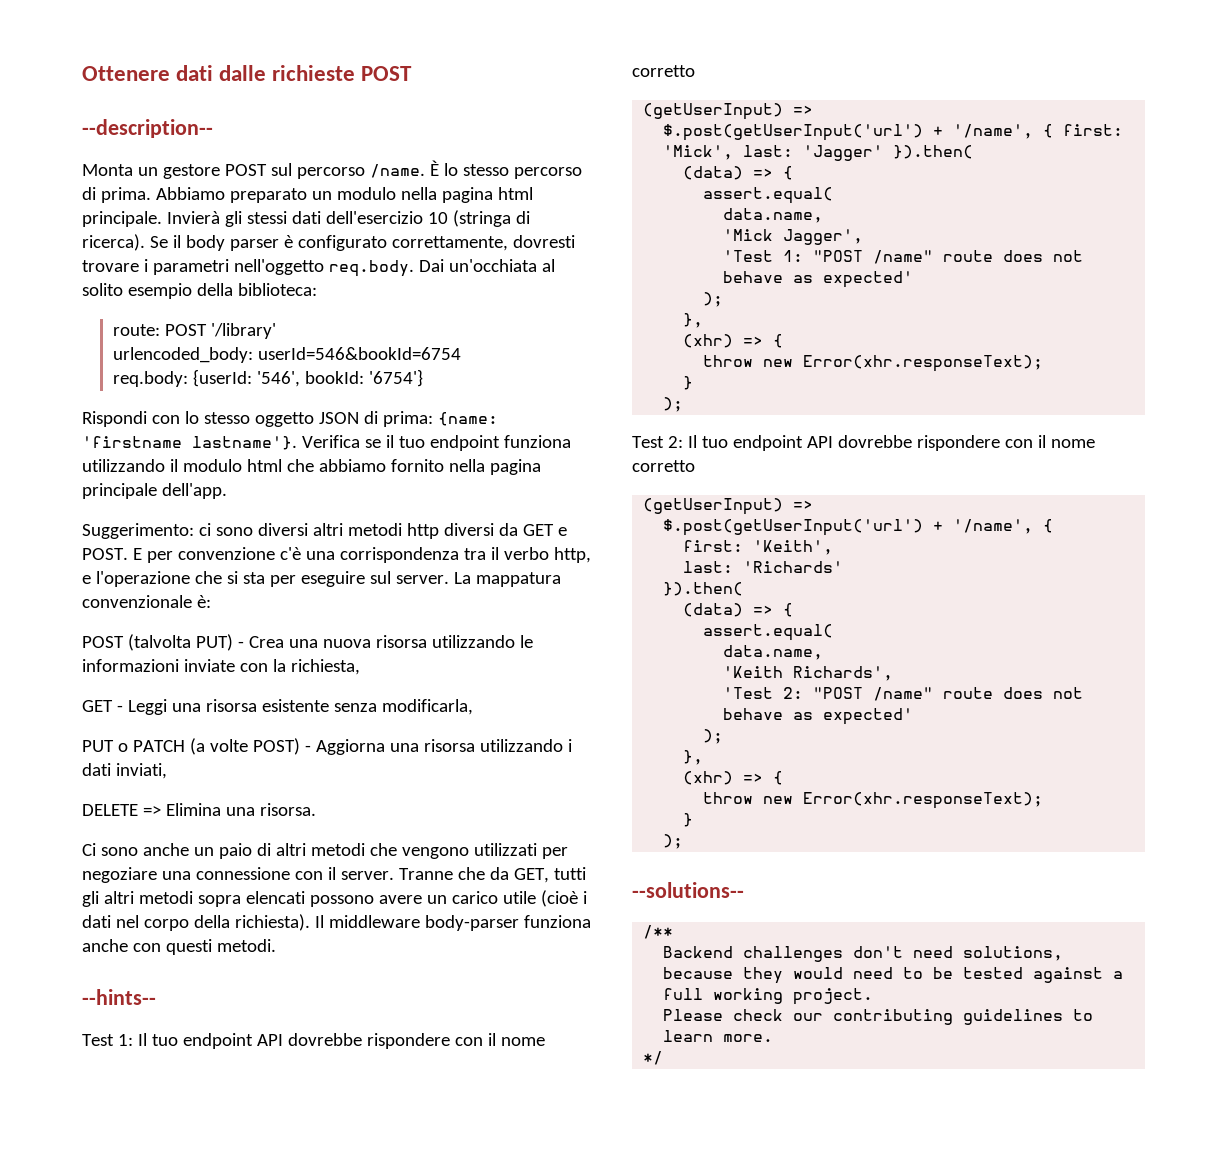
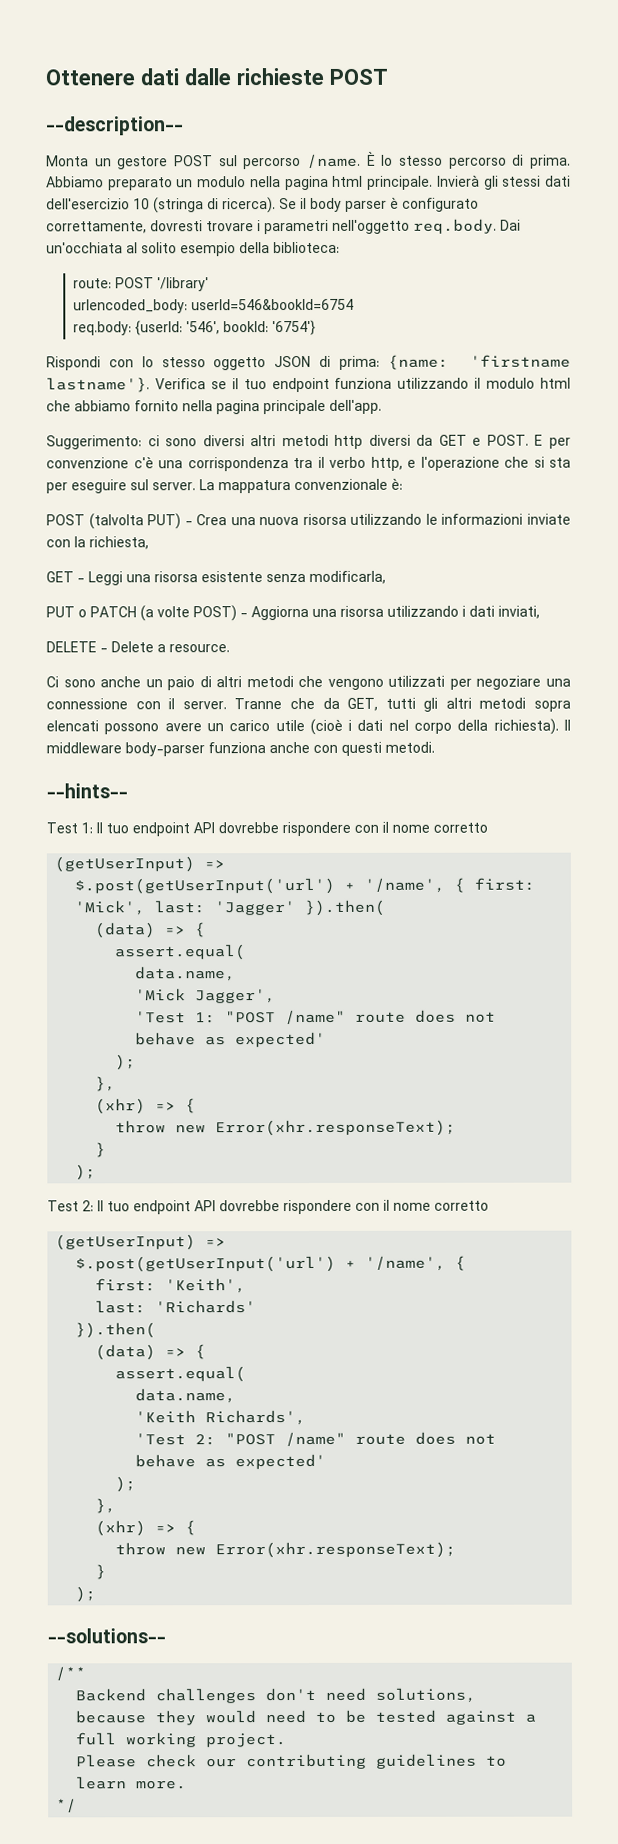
- DELETE => Elimina una risorsa.
+ DELETE - Delete a resource.

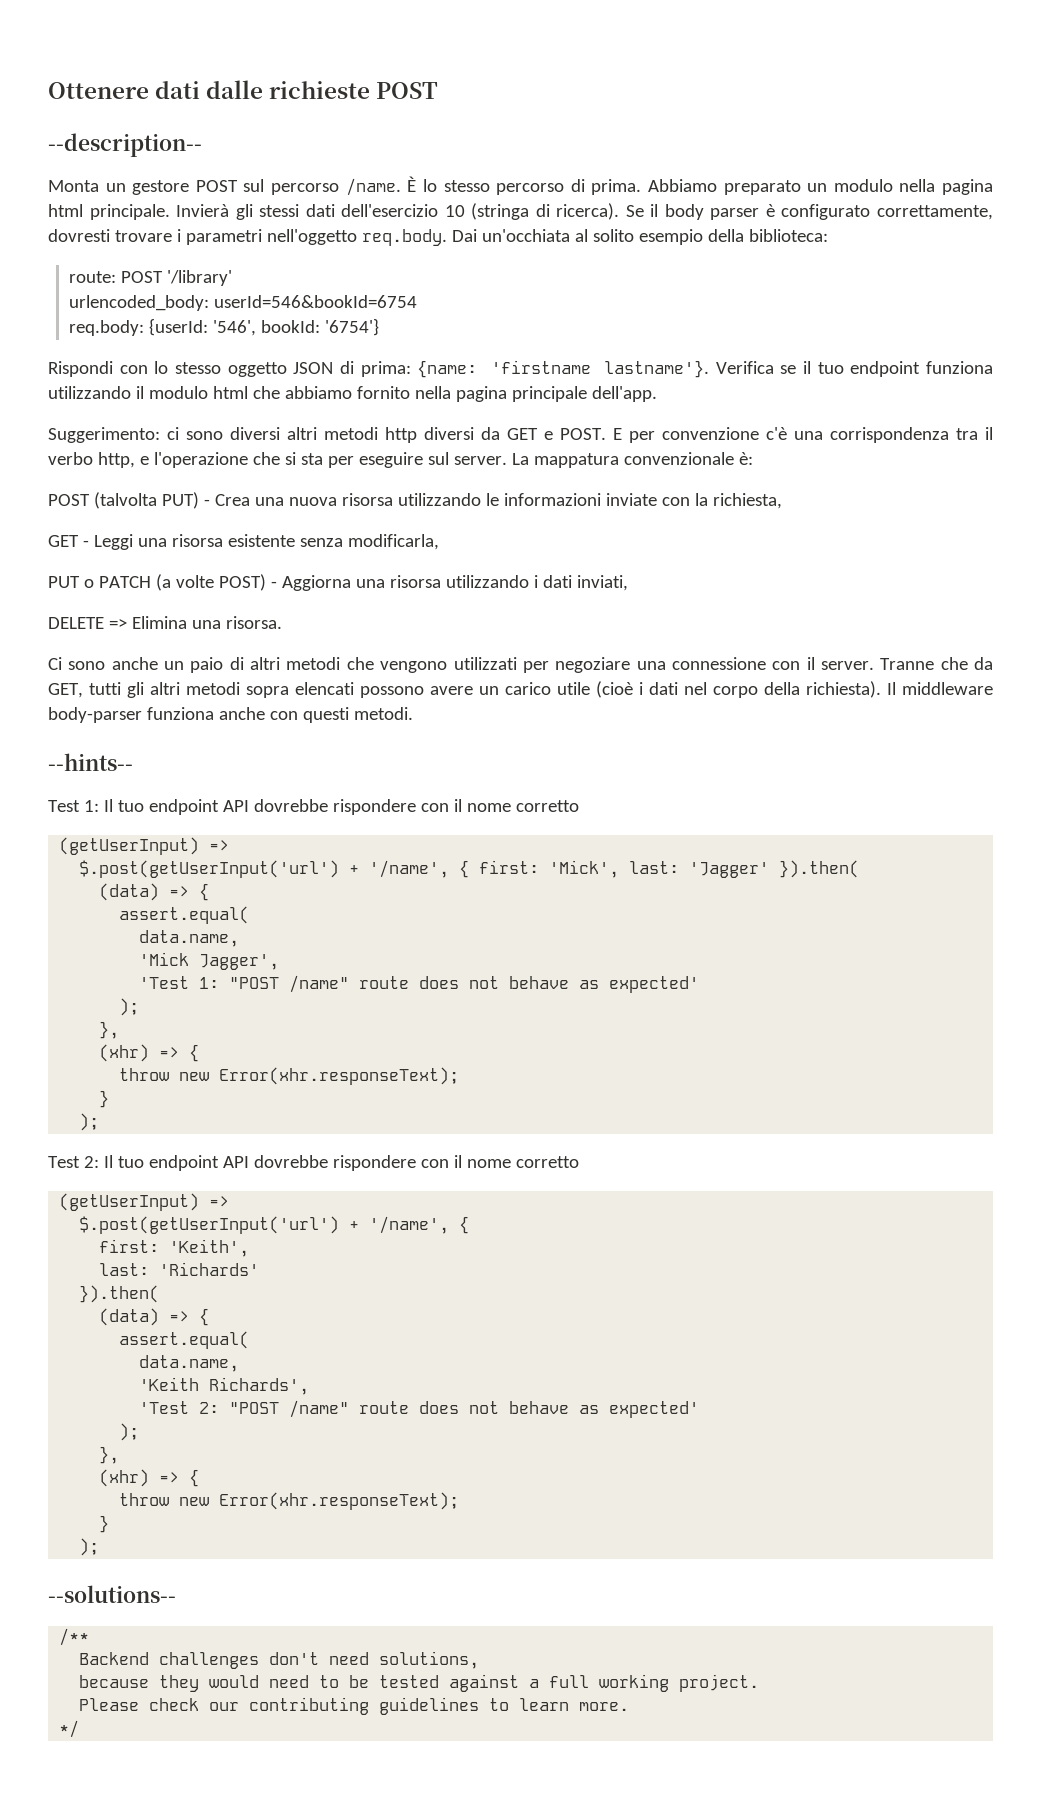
- DELETE - Delete a resource.
+ DELETE => Elimina una risorsa.

